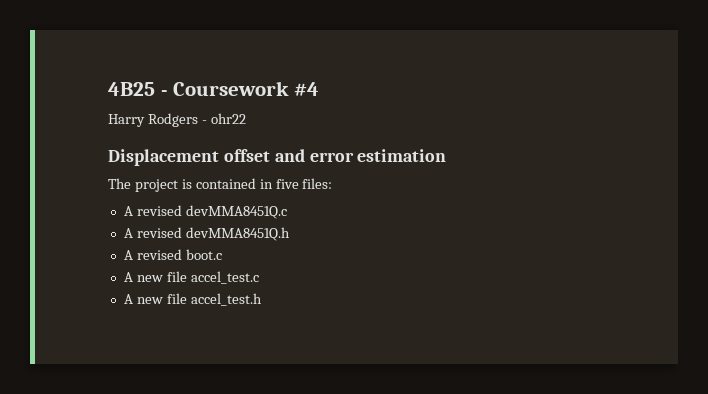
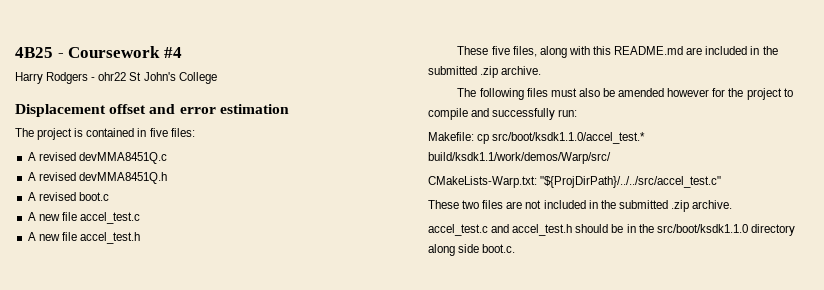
- Harry Rodgers - ohr22
+ Harry Rodgers - ohr22 St John's College
+ These five files, along with this README.md are included in the submitted .zip archive.
+ The following files must also be amended however for the project to compile and successfully run:
+ Makefile: cp src/boot/ksdk1.1.0/accel_test.* build/ksdk1.1/work/demos/Warp/src/
+ CMakeLists-Warp.txt: "${ProjDirPath}/../../src/accel_test.c"
+ These two files are not included in the submitted .zip archive.
+ accel_test.c and accel_test.h should be in the src/boot/ksdk1.1.0 directory along side boot.c.

